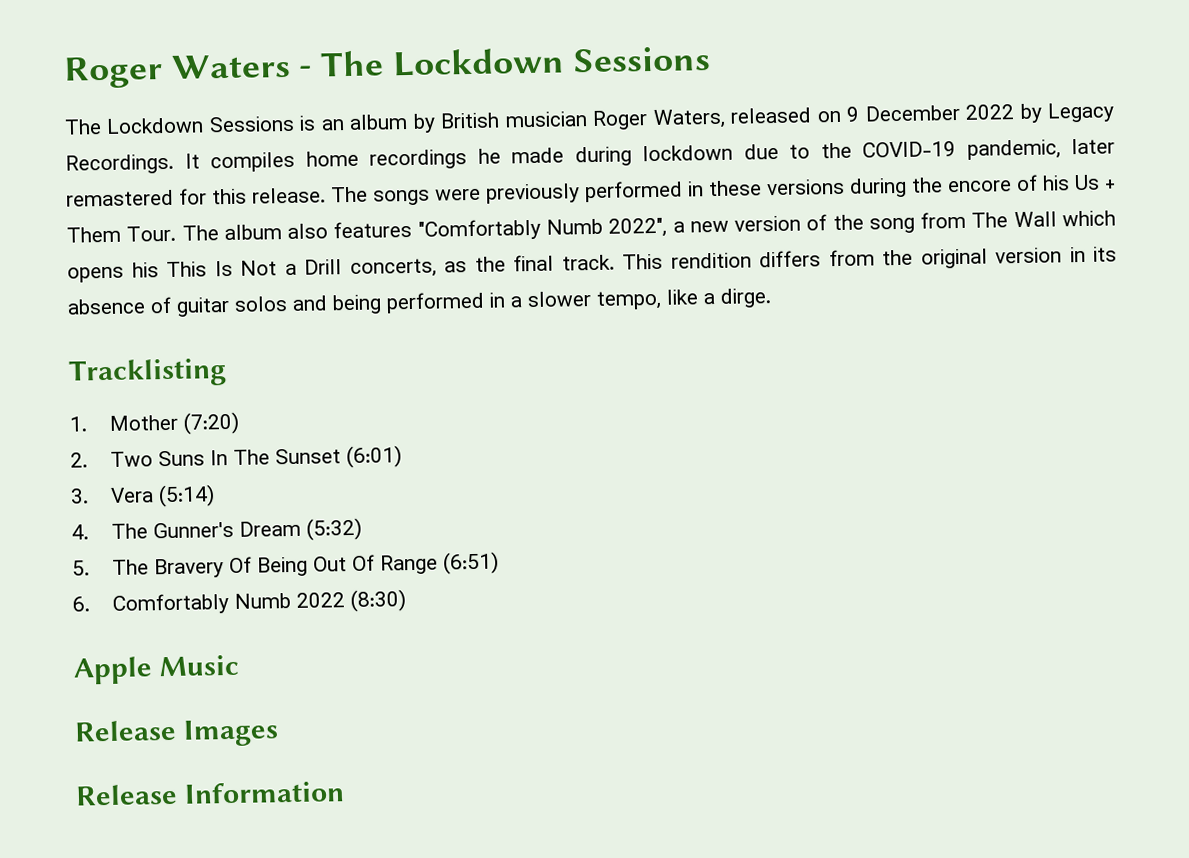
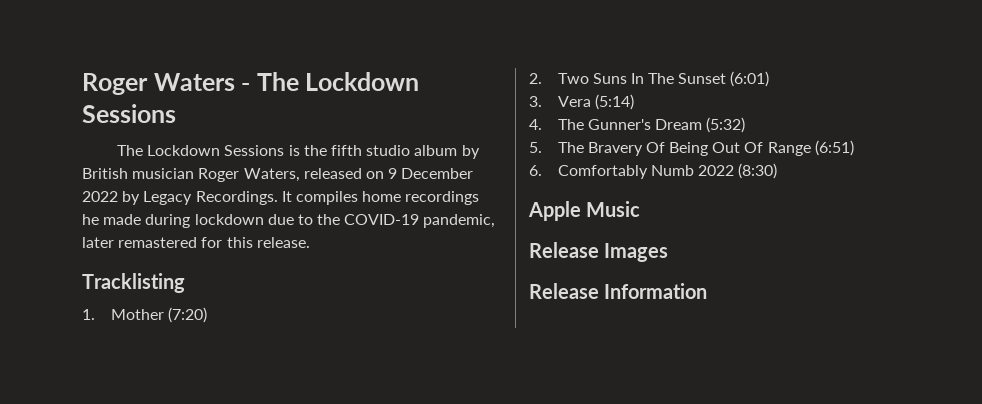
- The Lockdown Sessions is an album by British musician Roger Waters, released on 9 December 2022 by Legacy Recordings.
+ The Lockdown Sessions is the fifth studio album by British musician Roger Waters, released on 9 December 2022 by Legacy Recordings.
- The songs were previously performed in these versions during the encore of his Us + Them Tour. The album also features "Comfortably Numb 2022", a new version of the song from The Wall which opens his This Is Not a Drill concerts, as the final track. This rendition differs from the original version in its absence of guitar solos and being performed in a slower tempo, like a dirge.

